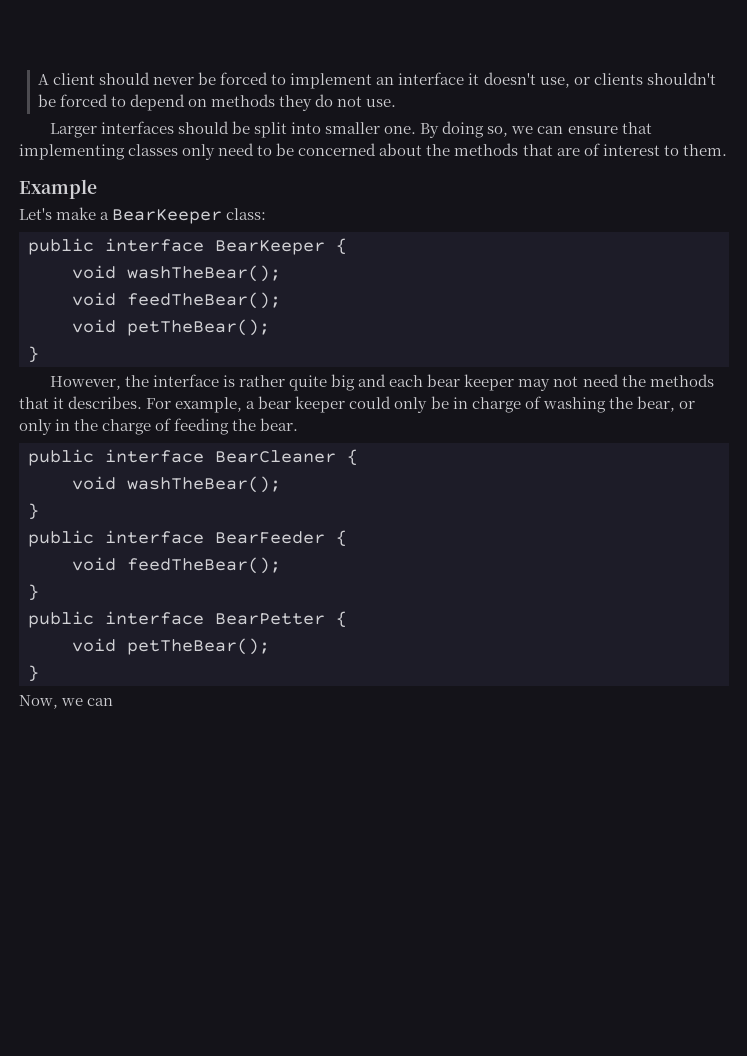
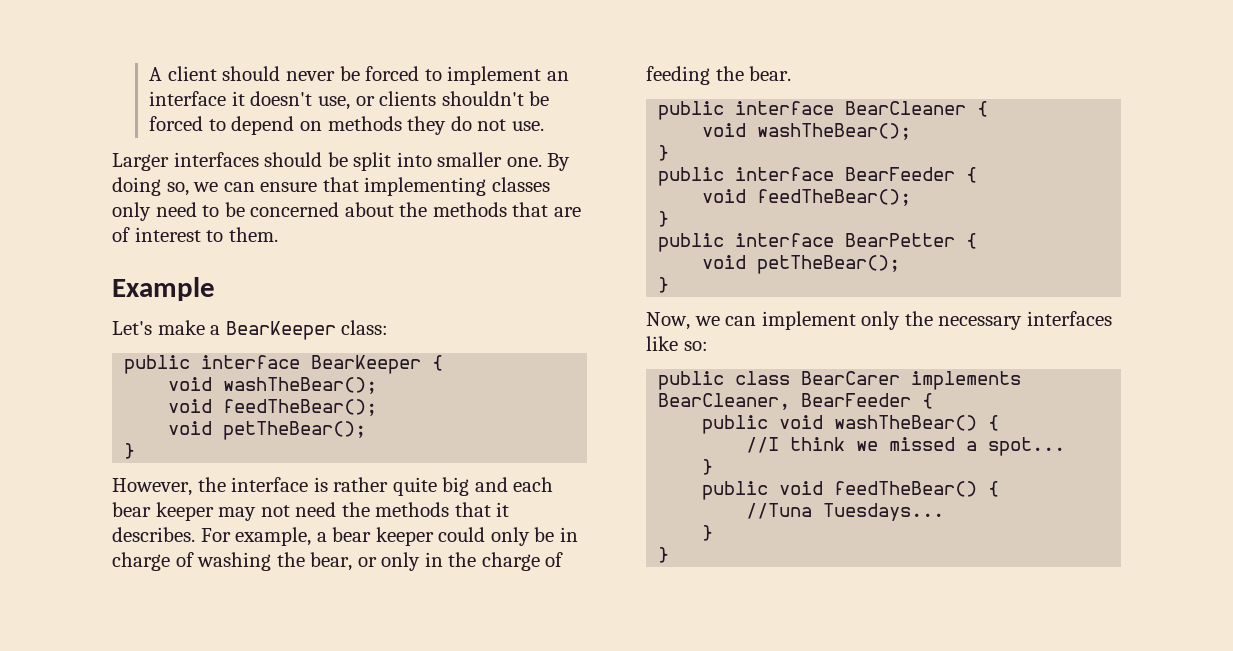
- Now, we can
+ Now, we can implement only the necessary interfaces like so:
+ public class BearCarer implements BearCleaner, BearFeeder {
+ public void washTheBear() {
+ //I think we missed a spot...
+ }
+ public void feedTheBear() {
+ //Tuna Tuesdays...
+ }
+ }

